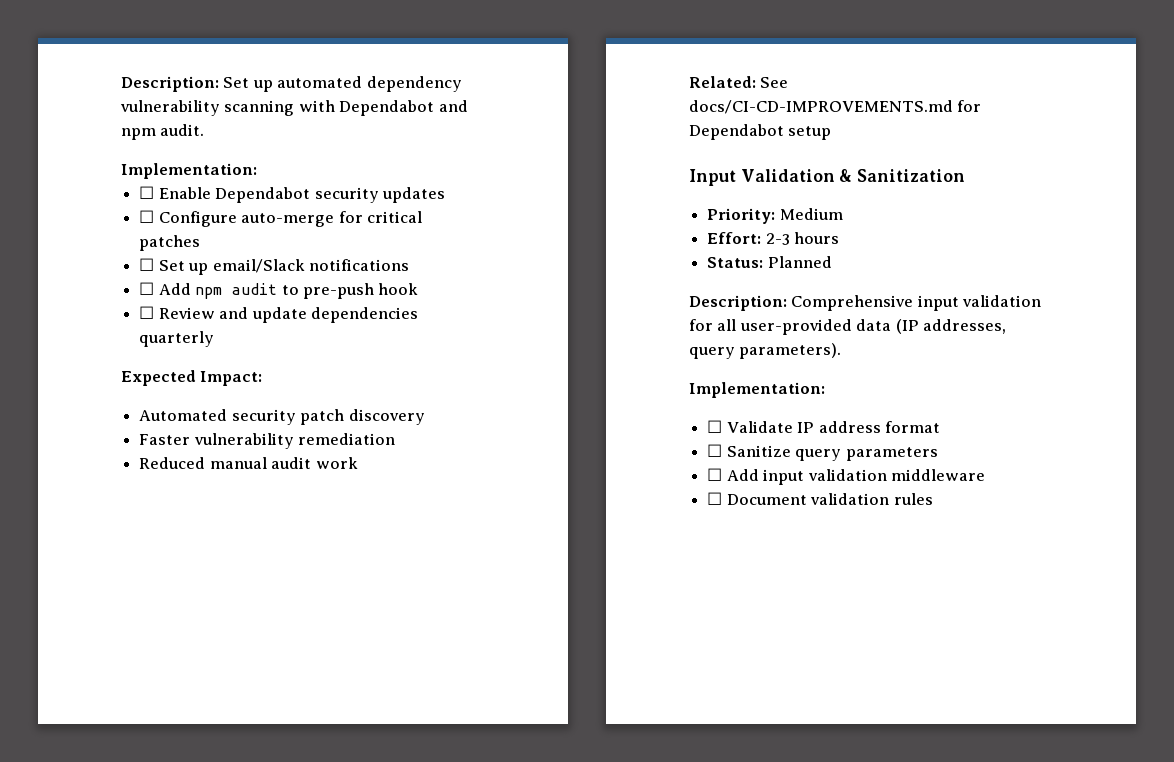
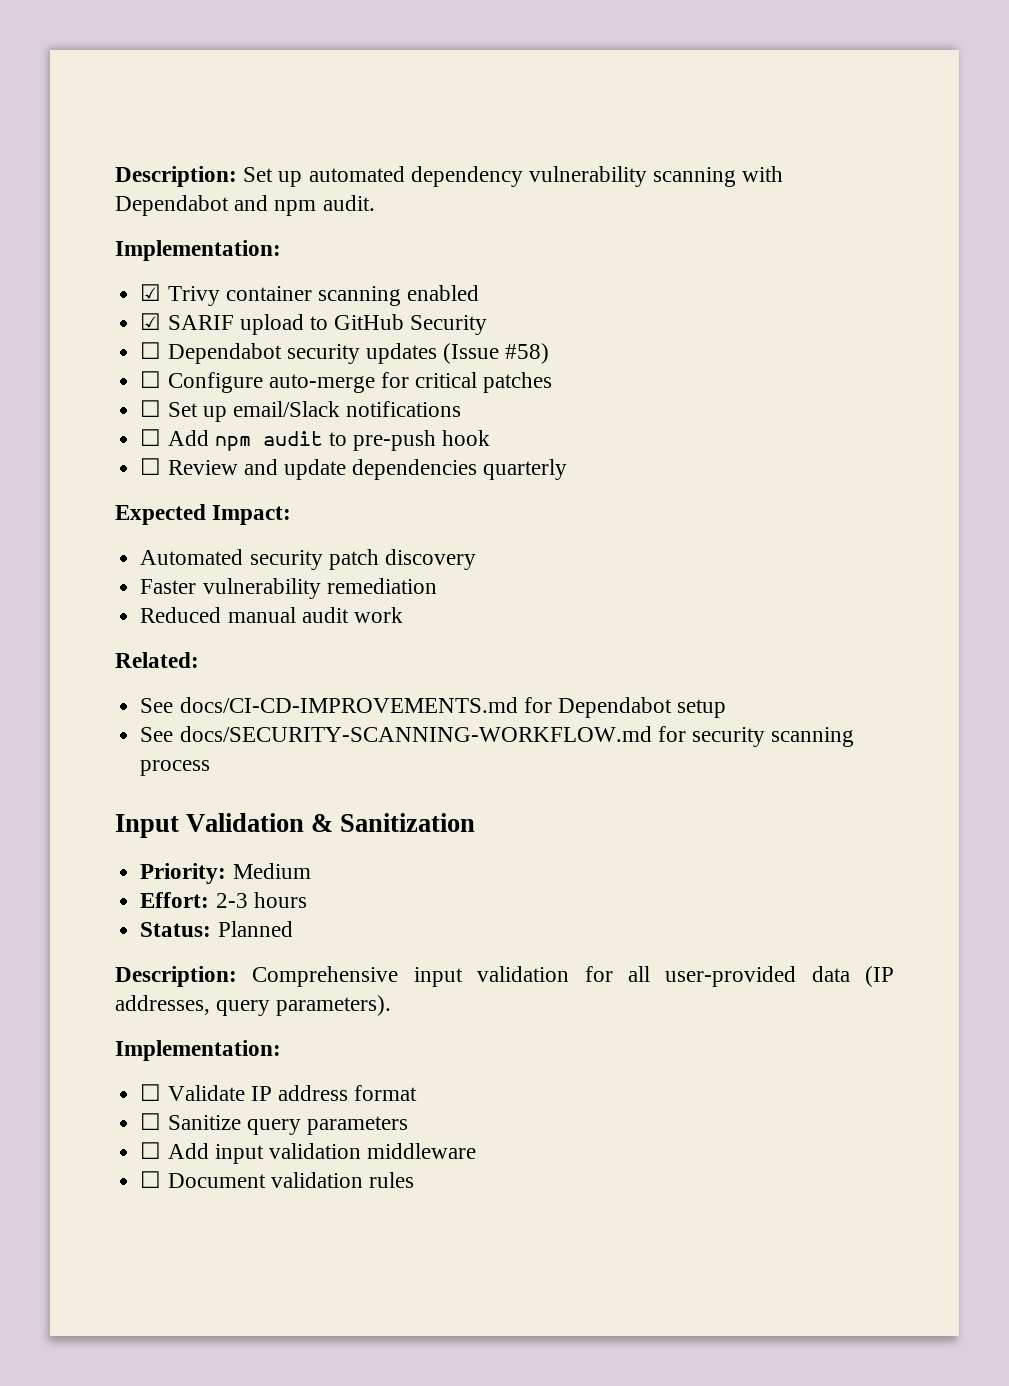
- ☐ Enable Dependabot security updates
+ ☑ Trivy container scanning enabled
+ ☑ SARIF upload to GitHub Security
+ ☐ Dependabot security updates (Issue #58)
- Related: See docs/CI-CD-IMPROVEMENTS.md for Dependabot setup
+ Related:
+ See docs/CI-CD-IMPROVEMENTS.md for Dependabot setup
+ See docs/SECURITY-SCANNING-WORKFLOW.md for security scanning process

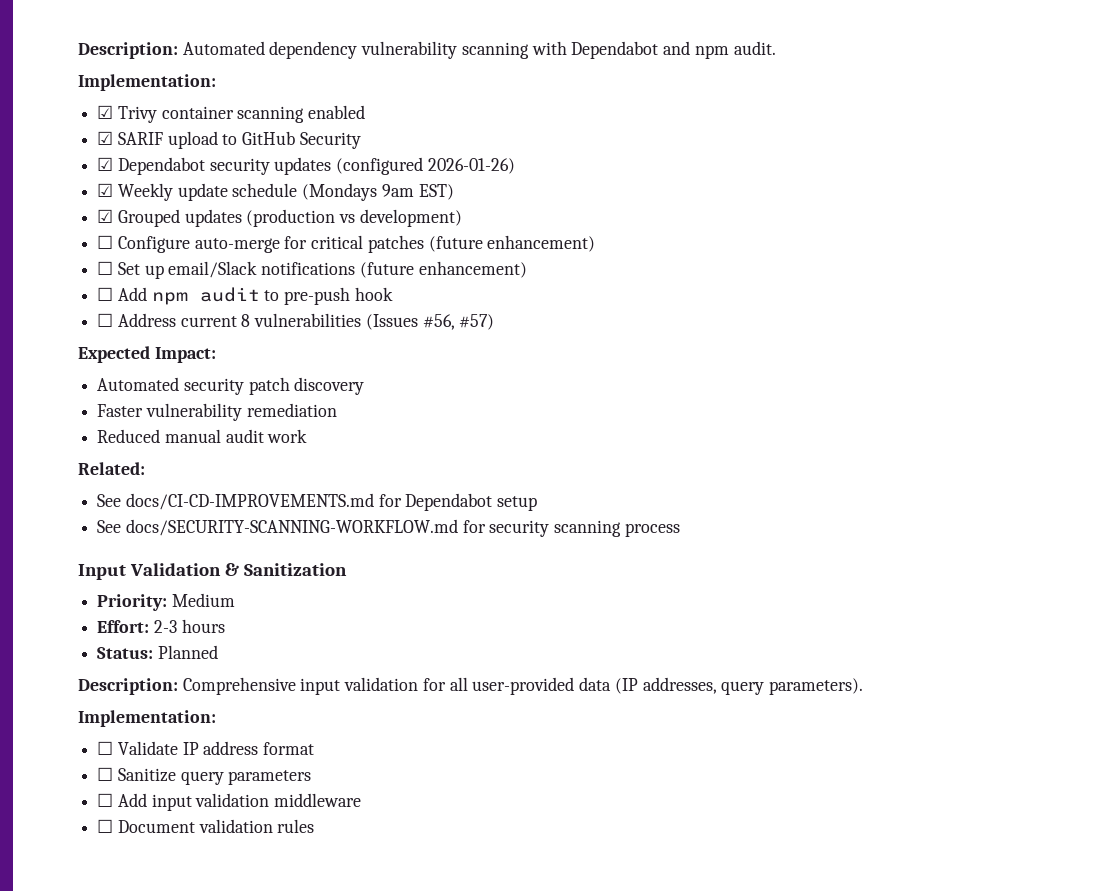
- Description: Set up automated dependency vulnerability scanning with Dependabot and npm audit.
+ Description: Automated dependency vulnerability scanning with Dependabot and npm audit.
- ☐ Dependabot security updates (Issue #58)
+ ☑ Dependabot security updates (configured 2026-01-26)
+ ☑ Weekly update schedule (Mondays 9am EST)
+ ☑ Grouped updates (production vs development)
- ☐ Configure auto-merge for critical patches
+ ☐ Configure auto-merge for critical patches (future enhancement)
- ☐ Set up email/Slack notifications
+ ☐ Set up email/Slack notifications (future enhancement)
- ☐ Review and update dependencies quarterly
+ ☐ Address current 8 vulnerabilities (Issues #56, #57)

